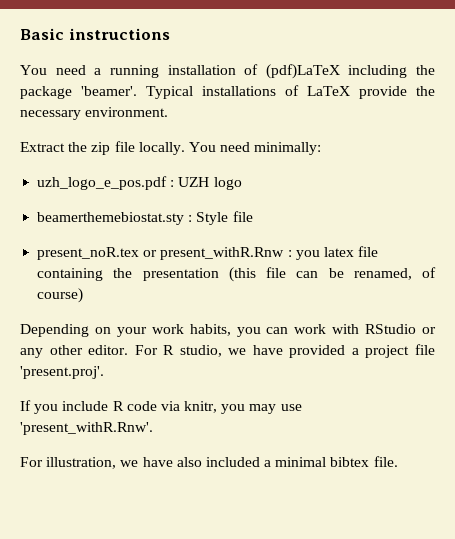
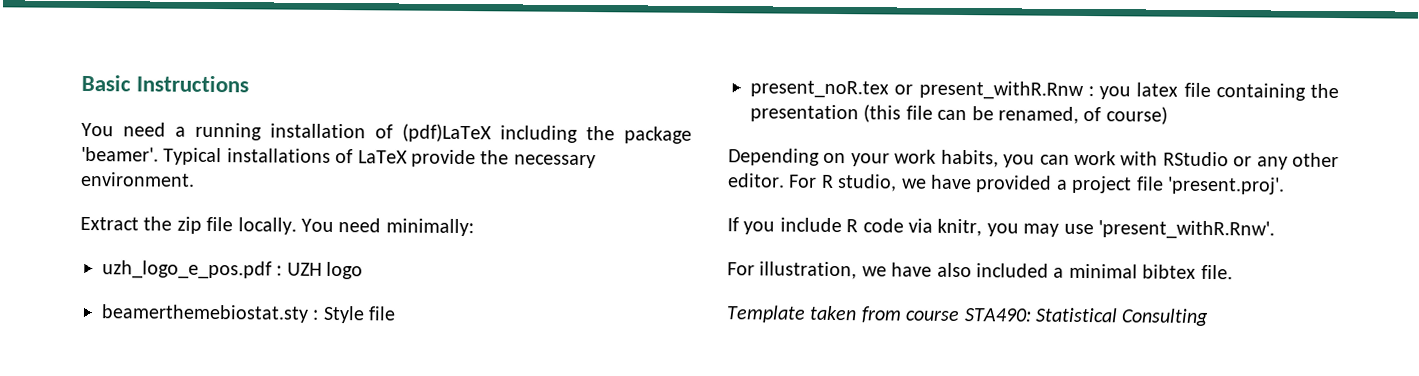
- Basic instructions
+ Basic Instructions
+ Template taken from course STA490: Statistical Consulting

